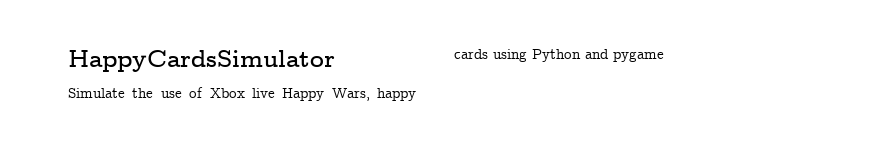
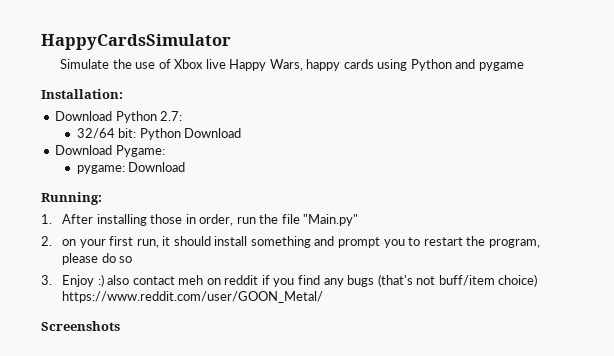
+ Installation:
+ Download Python 2.7:
+ 32/64 bit: Python Download
+ Download Pygame:
+ pygame: Download
+ Running:
+ 1. After installing those in order, run the file "Main.py"
+ 2. on your first run, it should install something and prompt you to restart the program, please do so
+ 3. Enjoy :) also contact meh on reddit if you find any bugs (that's not buff/item choice) https://www.reddit.com/user/GOON_Metal/
+ Screenshots

